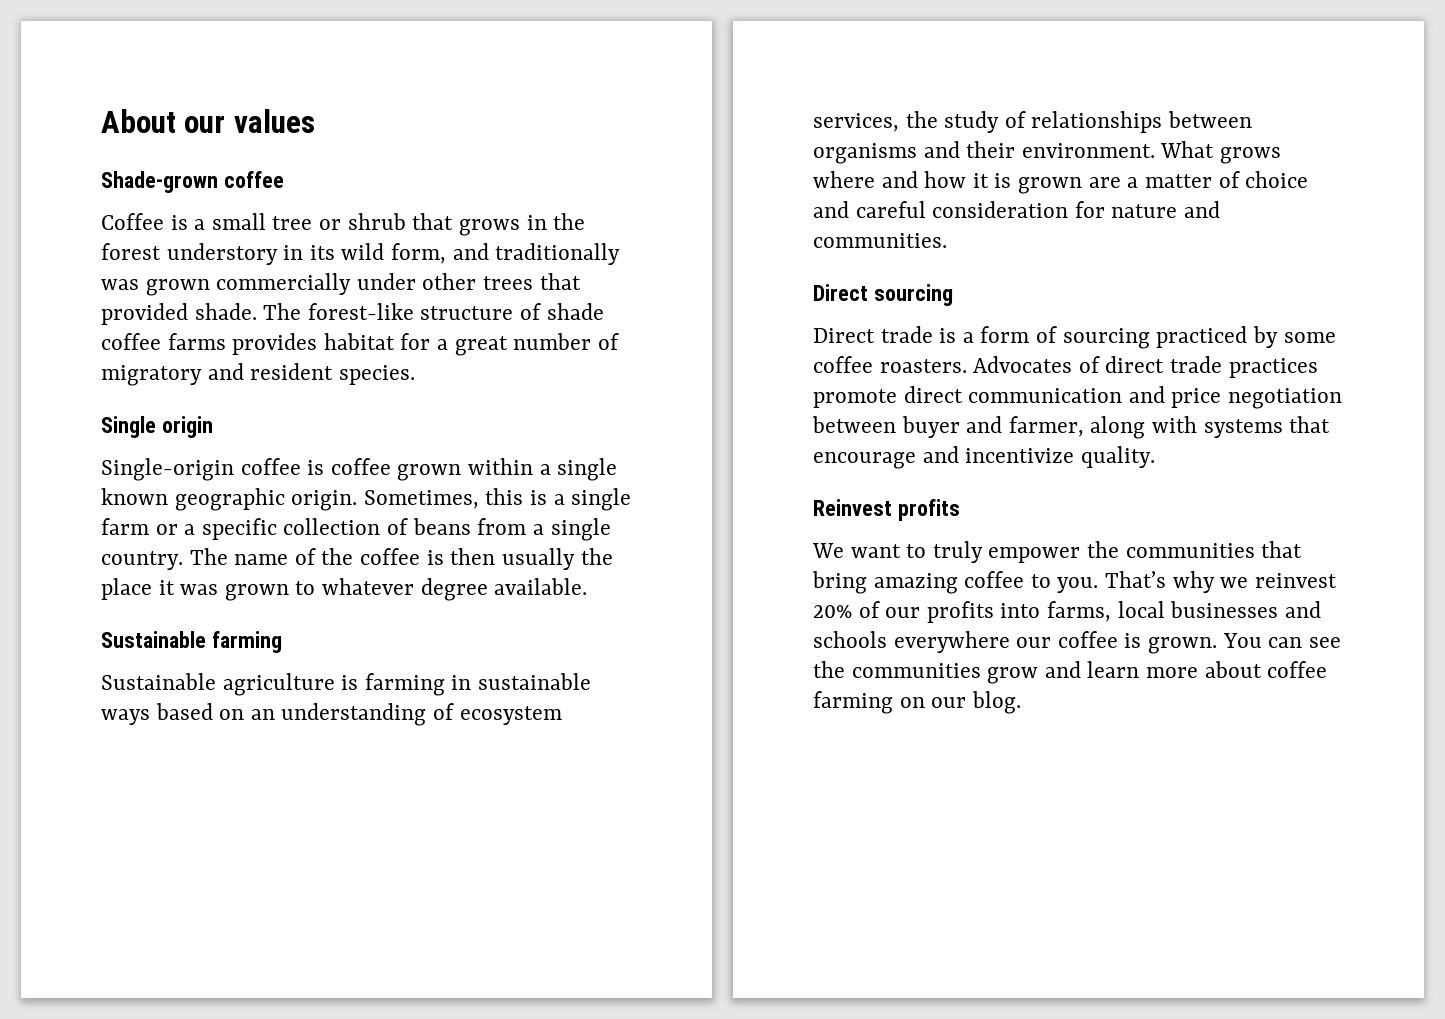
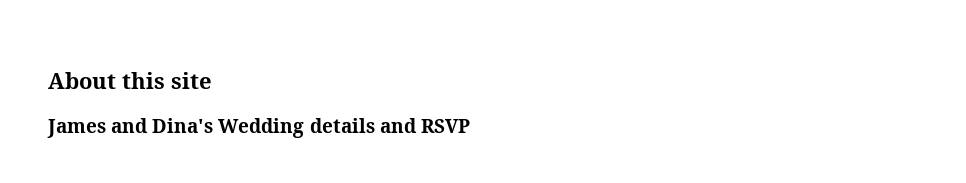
- About our values
- Shade-grown coffee
- Coffee is a small tree or shrub that grows in the forest understory in its wild form, and traditionally was grown commercially under other trees that provided shade. The forest-like structure of shade coffee farms provides habitat for a great number of migratory and resident species.
- Single origin
- Single-origin coffee is coffee grown within a single known geographic origin. Sometimes, this is a single farm or a specific collection of beans from a single country. The name of the coffee is then usually the place it was grown to whatever degree available.
- Sustainable farming
- Sustainable agriculture is farming in sustainable ways based on an understanding of ecosystem services, the study of relationships between organisms and their environment. What grows where and how it is grown are a matter of choice and careful consideration for nature and communities.
- Direct sourcing
- Direct trade is a form of sourcing practiced by some coffee roasters. Advocates of direct trade practices promote direct communication and price negotiation between buyer and farmer, along with systems that encourage and incentivize quality.
- Reinvest profits
- We want to truly empower the communities that bring amazing coffee to you. That’s why we reinvest 20% of our profits into farms, local businesses and schools everywhere our coffee is grown. You can see the communities grow and learn more about coffee farming on our blog.
+ About this site
+ James and Dina's Wedding details and RSVP

